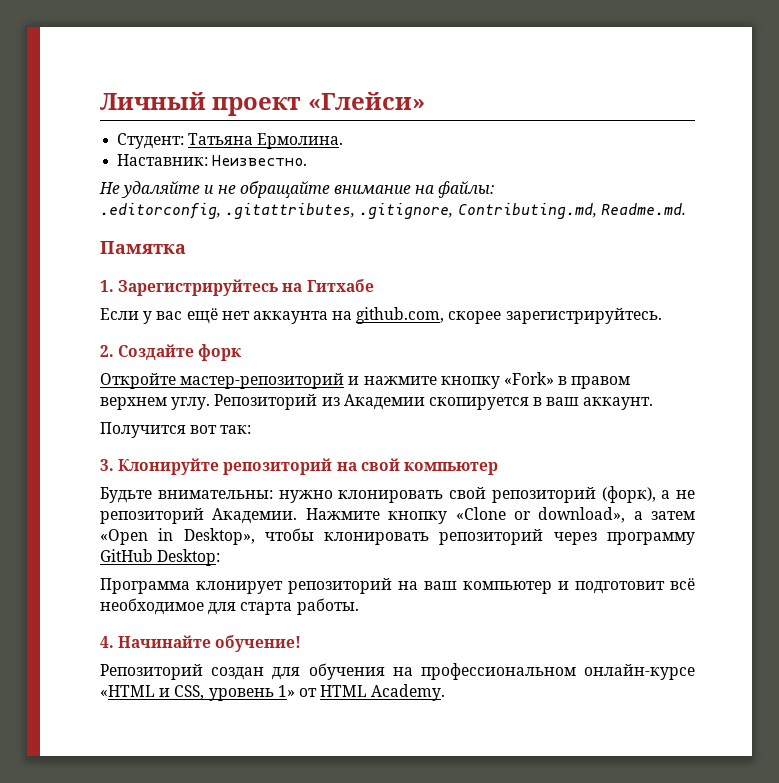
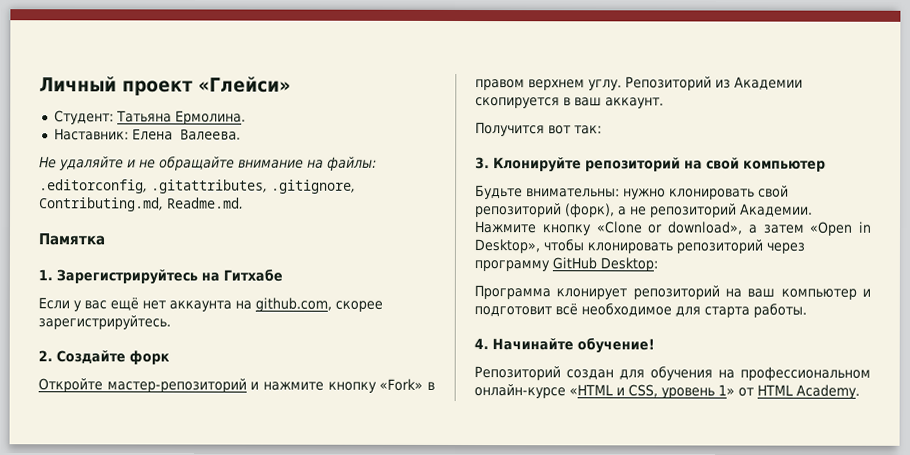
- Наставник: Неизвестно.
+ Наставник: Елена Валеева.

